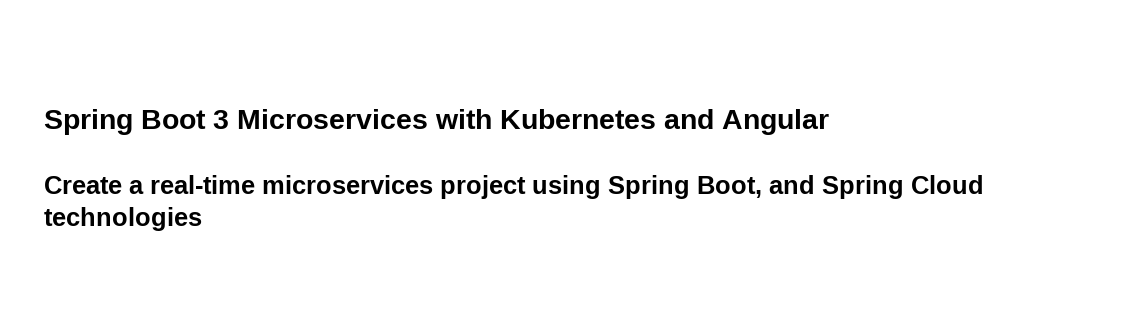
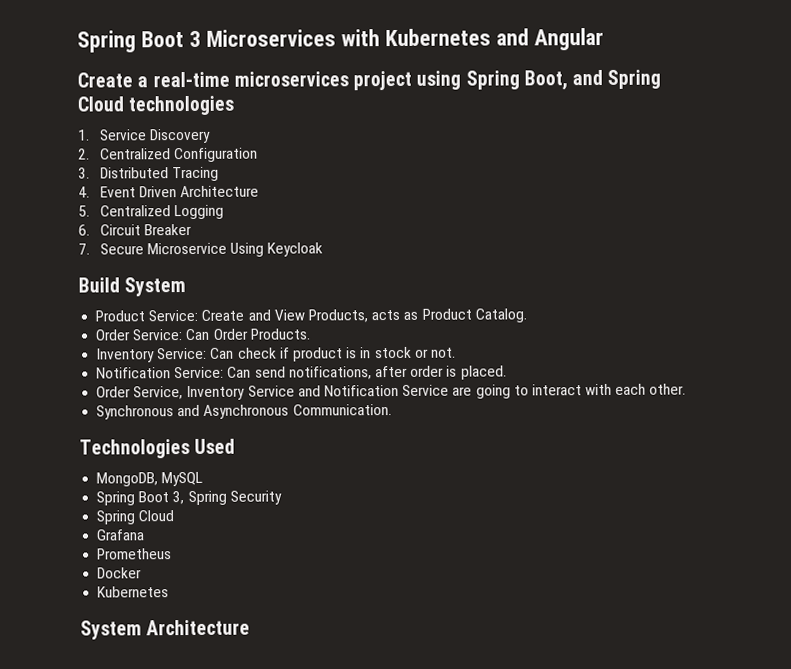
+ 1. Service Discovery
+ 2. Centralized Configuration
+ 3. Distributed Tracing
+ 4. Event Driven Architecture
+ 5. Centralized Logging
+ 6. Circuit Breaker
+ 7. Secure Microservice Using Keycloak
+ Build System
+ Product Service: Create and View Products, acts as Product Catalog.
+ Order Service: Can Order Products.
+ Inventory Service: Can check if product is in stock or not.
+ Notification Service: Can send notifications, after order is placed.
+ Order Service, Inventory Service and Notification Service are going to interact with each other.
+ Synchronous and Asynchronous Communication.
+ Technologies Used
+ MongoDB, MySQL
+ Spring Boot 3, Spring Security
+ Spring Cloud
+ Grafana
+ Prometheus
+ Docker
+ Kubernetes
+ System Architecture

